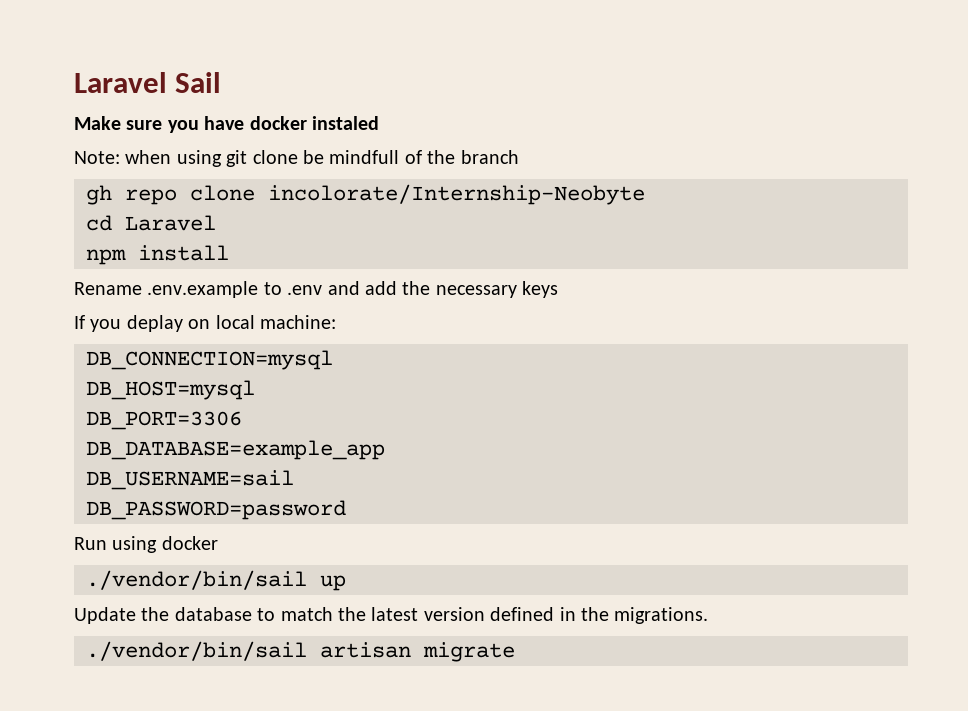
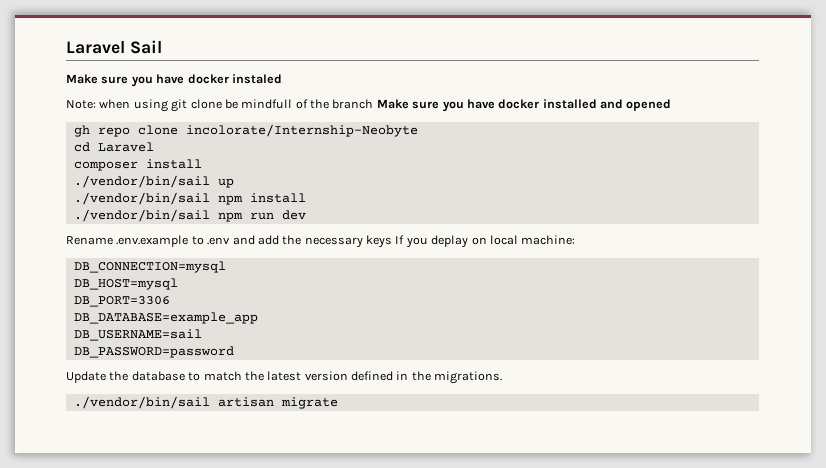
- Note: when using git clone be mindfull of the branch
+ Note: when using git clone be mindfull of the branch Make sure you have docker installed and opened
- npm install
+ composer install
+ ./vendor/bin/sail up
+ ./vendor/bin/sail npm install
+ ./vendor/bin/sail npm run dev
- Rename .env.example to .env and add the necessary keys
- If you deplay on local machine:
+ Rename .env.example to .env and add the necessary keys If you deplay on local machine:
- Run using docker
- ./vendor/bin/sail up

